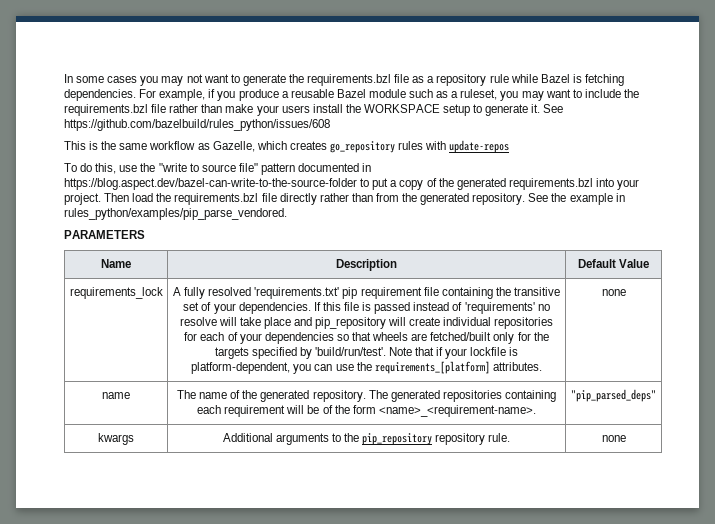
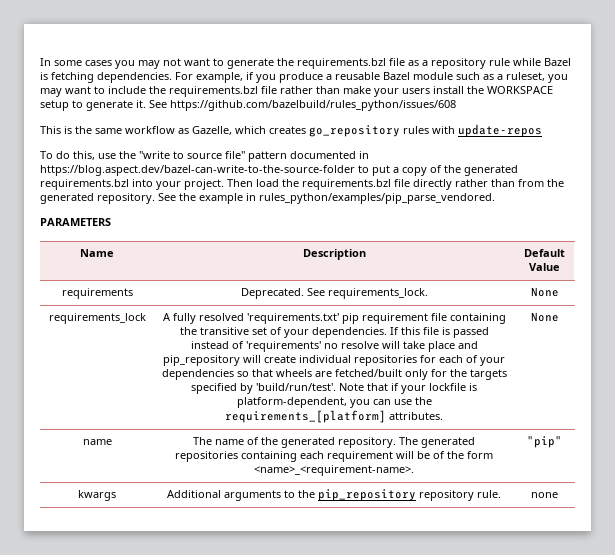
+ requirements | Deprecated. See requirements_lock. | None
- Note that if your lockfile is platform-dependent, you can use the requirements_[platform] attributes. | none
+ Note that if your lockfile is platform-dependent, you can use the requirements_[platform] attributes. | None
- name | The name of the generated repository. The generated repositories containing each requirement will be of the form <name>_<requirement-name>. | "pip_parsed_deps"
+ name | The name of the generated repository. The generated repositories containing each requirement will be of the form <name>_<requirement-name>. | "pip"

